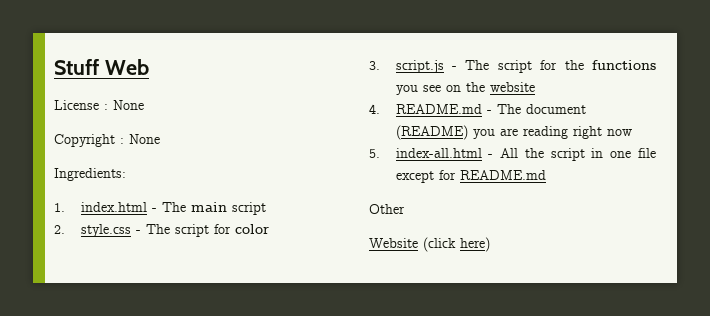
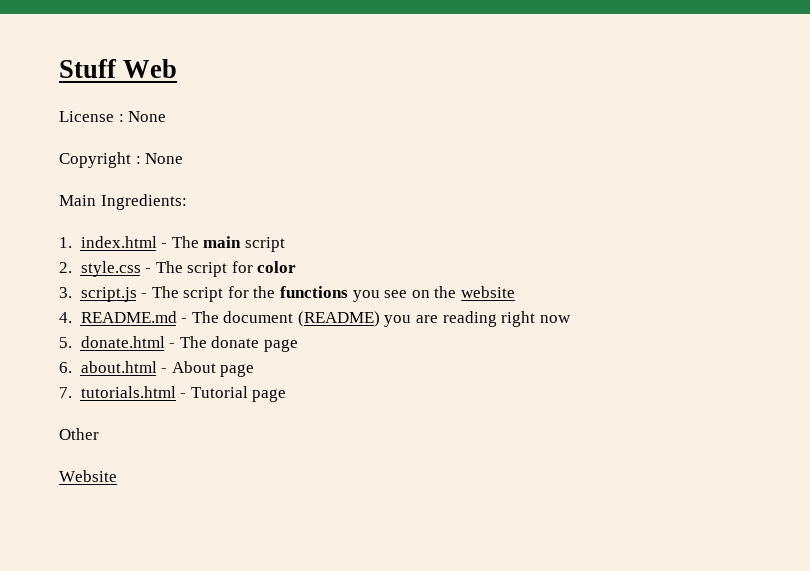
- Ingredients:
+ Main Ingredients:
- 5. index-all.html - All the script in one file except for README.md
+ 5. donate.html - The donate page
+ 6. about.html - About page
+ 7. tutorials.html - Tutorial page
- Website (click here)
+ Website

